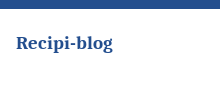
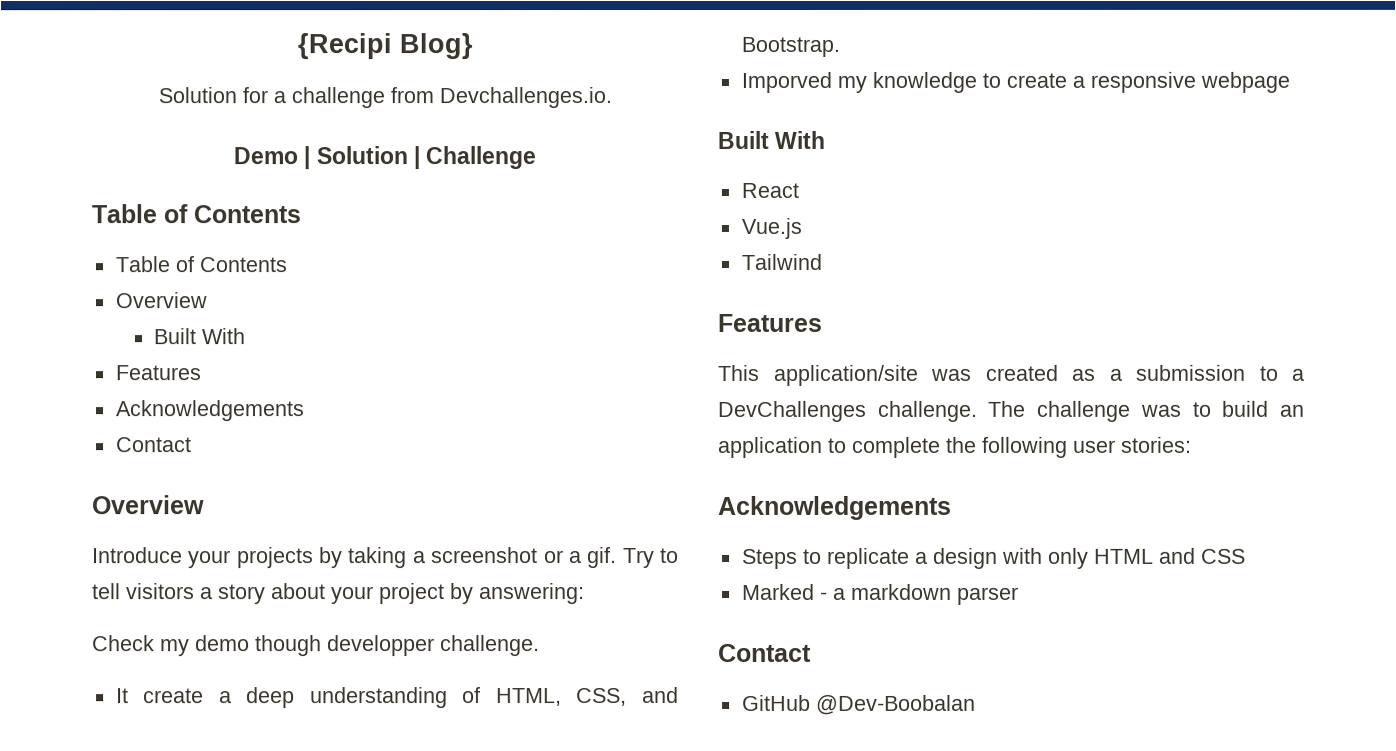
- Recipi-blog
+ {Recipi Blog}
+ Solution for a challenge from Devchallenges.io.
+ Demo | Solution | Challenge
+ Table of Contents
+ Table of Contents
+ Overview
+ Built With
+ Features
+ Acknowledgements
+ Contact
+ Overview
+ Introduce your projects by taking a screenshot or a gif. Try to tell visitors a story about your project by answering:
+ Check my demo though developper challenge.
+ It create a deep understanding of HTML, CSS, and Bootstrap.
+ Imporved my knowledge to create a responsive webpage
+ Built With
+ React
+ Vue.js
+ Tailwind
+ Features
+ This application/site was created as a submission to a DevChallenges challenge. The challenge was to build an application to complete the following user stories:
+ Acknowledgements
+ Steps to replicate a design with only HTML and CSS
+ Marked - a markdown parser
+ Contact
+ GitHub @Dev-Boobalan

